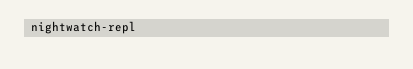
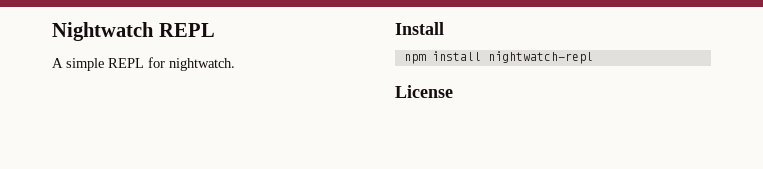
- nightwatch-repl
+ Nightwatch REPL
+ A simple REPL for nightwatch.
+ Install
+ npm install nightwatch-repl
+ License

